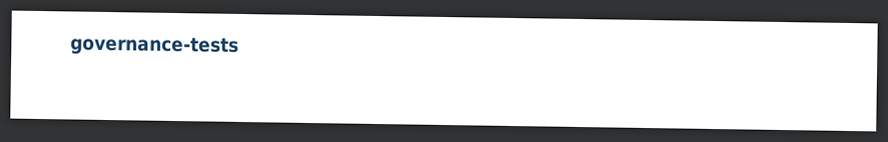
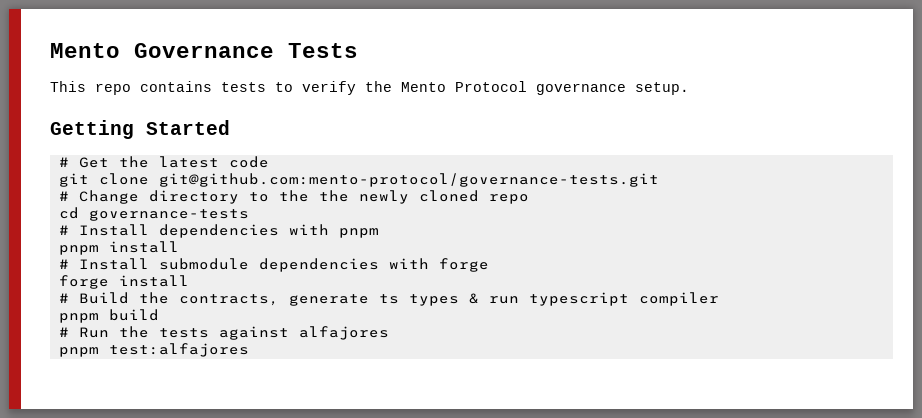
- governance-tests
+ Mento Governance Tests
+ This repo contains tests to verify the Mento Protocol governance setup.
+ Getting Started
+ # Get the latest code
+ git clone git@github.com:mento-protocol/governance-tests.git
+ # Change directory to the the newly cloned repo
+ cd governance-tests
+ # Install dependencies with pnpm
+ pnpm install
+ # Install submodule dependencies with forge
+ forge install
+ # Build the contracts, generate ts types & run typescript compiler
+ pnpm build
+ # Run the tests against alfajores
+ pnpm test:alfajores

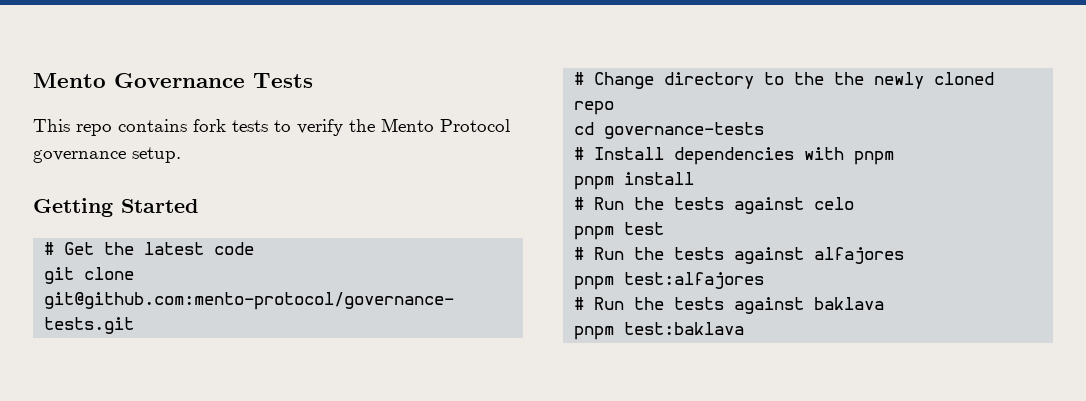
- This repo contains tests to verify the Mento Protocol governance setup.
+ This repo contains fork tests to verify the Mento Protocol governance setup.
- # Install submodule dependencies with forge
- forge install
- # Build the contracts, generate ts types & run typescript compiler
- pnpm build
+ # Run the tests against celo
+ pnpm test
+ # Run the tests against baklava
+ pnpm test:baklava

